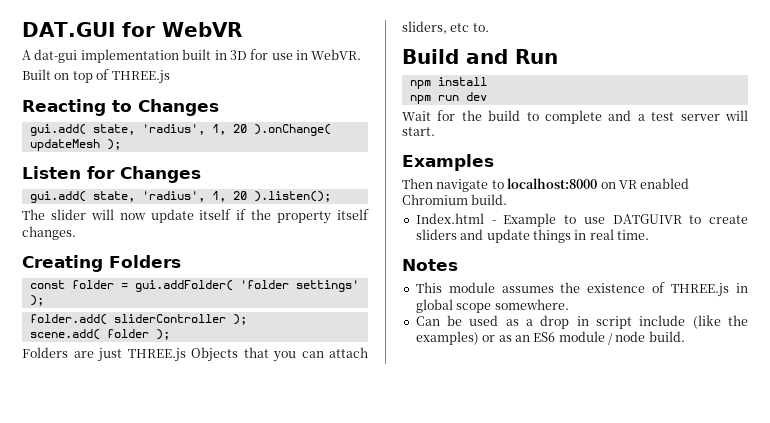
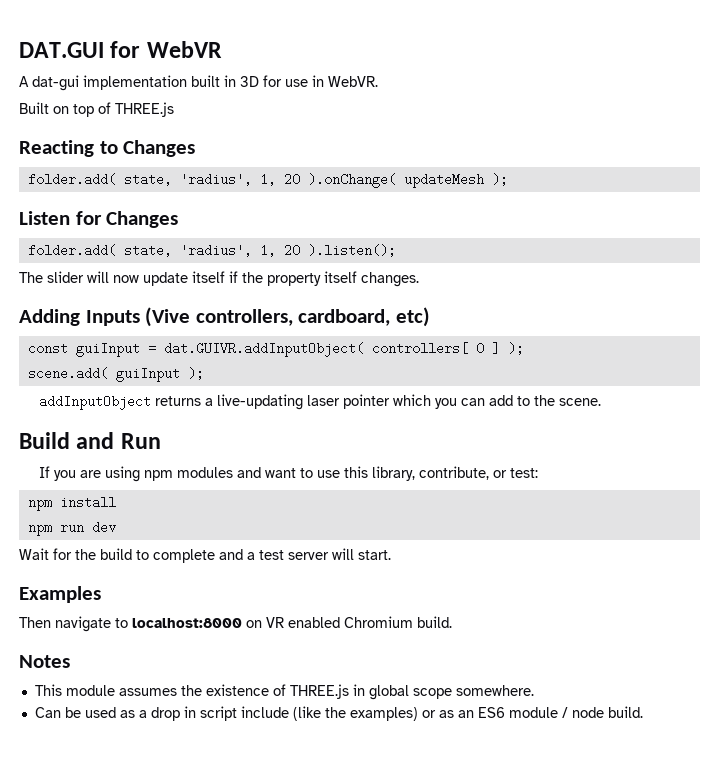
- gui.add( state, 'radius', 1, 20 ).onChange( updateMesh );
+ folder.add( state, 'radius', 1, 20 ).onChange( updateMesh );
- gui.add( state, 'radius', 1, 20 ).listen();
+ folder.add( state, 'radius', 1, 20 ).listen();
- Creating Folders
- const folder = gui.addFolder( 'folder settings' );
- folder.add( sliderController );
+ Adding Inputs (Vive controllers, cardboard, etc)
+ const guiInput = dat.GUIVR.addInputObject( controllers[ 0 ] );
- scene.add( folder );
- Folders are just THREE.js Objects that you can attach sliders, etc to.
+ scene.add( guiInput );
+ addInputObject returns a live-updating laser pointer which you can add to the scene.
  Build and Run
+ If you are using npm modules and want to use this library, contribute, or test:
- Index.html - Example to use DATGUIVR to create sliders and update things in real time.

